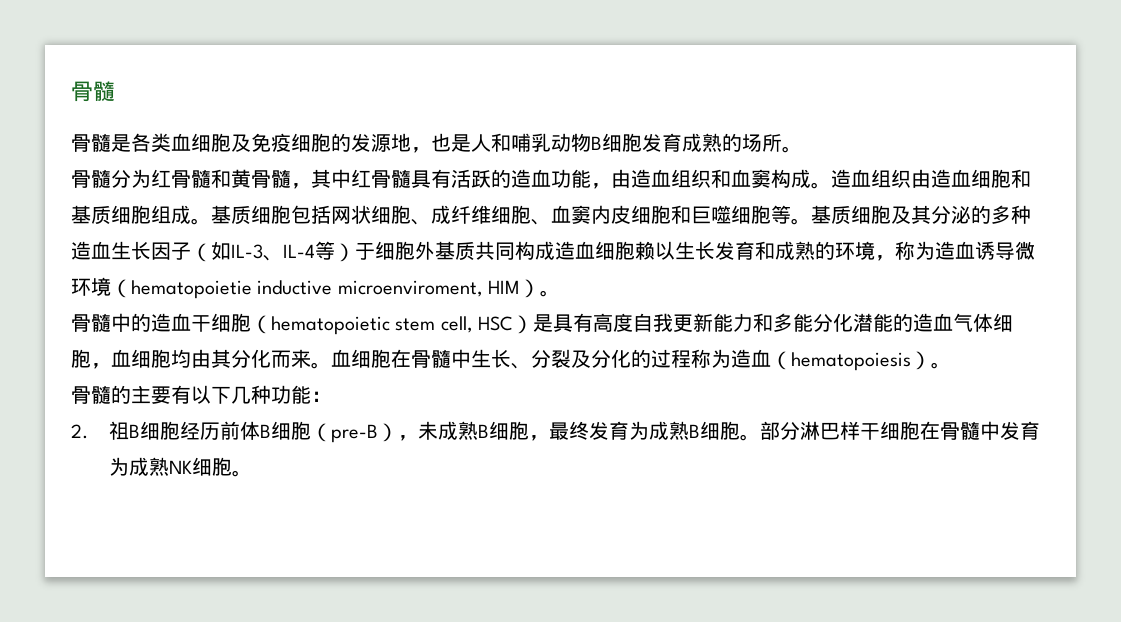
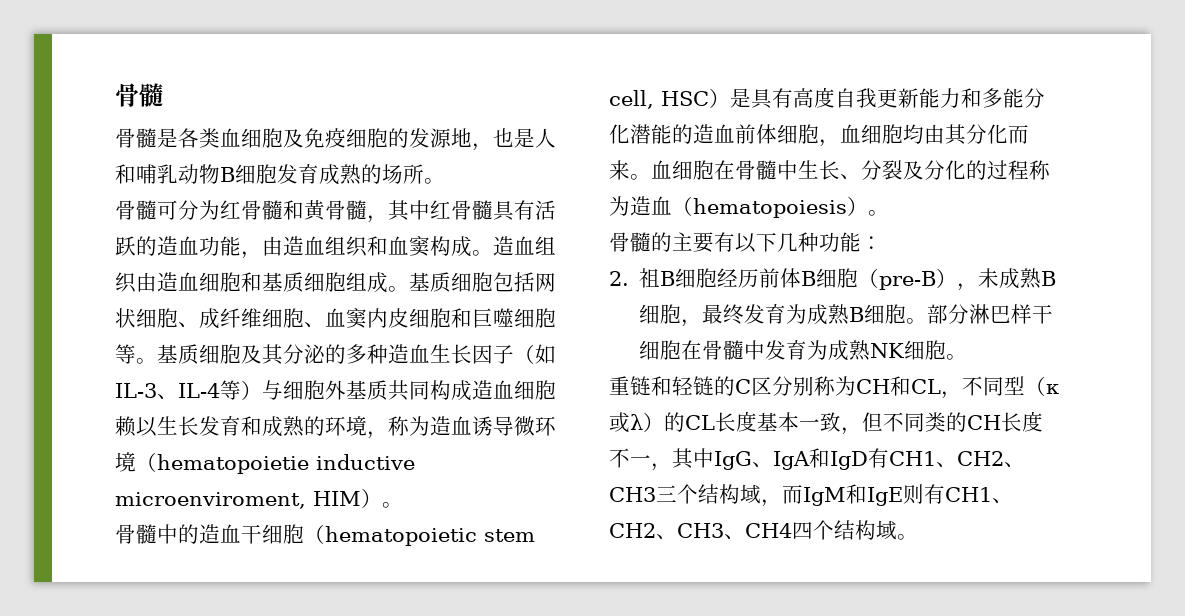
- 骨髓分为红骨髓和黄骨髓，其中红骨髓具有活跃的造血功能，由造血组织和血窦构成。
+ 骨髓可分为红骨髓和黄骨髓，其中红骨髓具有活跃的造血功能，由造血组织和血窦构成。
- 基质细胞及其分泌的多种造血生长因子（如IL-3、IL-4等）于细胞外基质共同构成造血细胞赖以生长发育和成熟的环境，称为造血诱导微环境（hematopoietie inductive microenviroment, HIM）。
+ 基质细胞及其分泌的多种造血生长因子（如IL-3、IL-4等）与细胞外基质共同构成造血细胞赖以生长发育和成熟的环境，称为造血诱导微环境（hematopoietie inductive microenviroment, HIM）。
- 骨髓中的造血干细胞（hematopoietic stem cell, HSC）是具有高度自我更新能力和多能分化潜能的造血气体细胞，血细胞均由其分化而来。
+ 骨髓中的造血干细胞（hematopoietic stem cell, HSC）是具有高度自我更新能力和多能分化潜能的造血前体细胞，血细胞均由其分化而来。
+ 重链和轻链的C区分别称为CH和CL，不同型（κ或λ）的CL长度基本一致，但不同类的CH长度不一，其中IgG、IgA和IgD有CH1、CH2、CH3三个结构域，而IgM和IgE则有CH1、CH2、CH3、CH4四个结构域。

